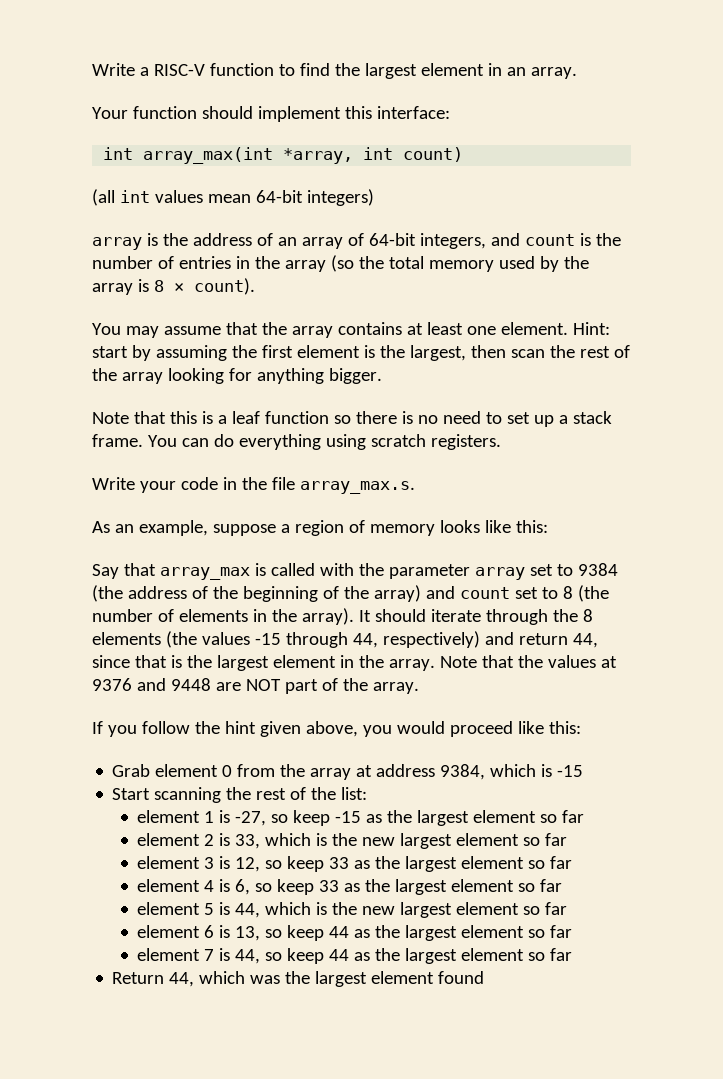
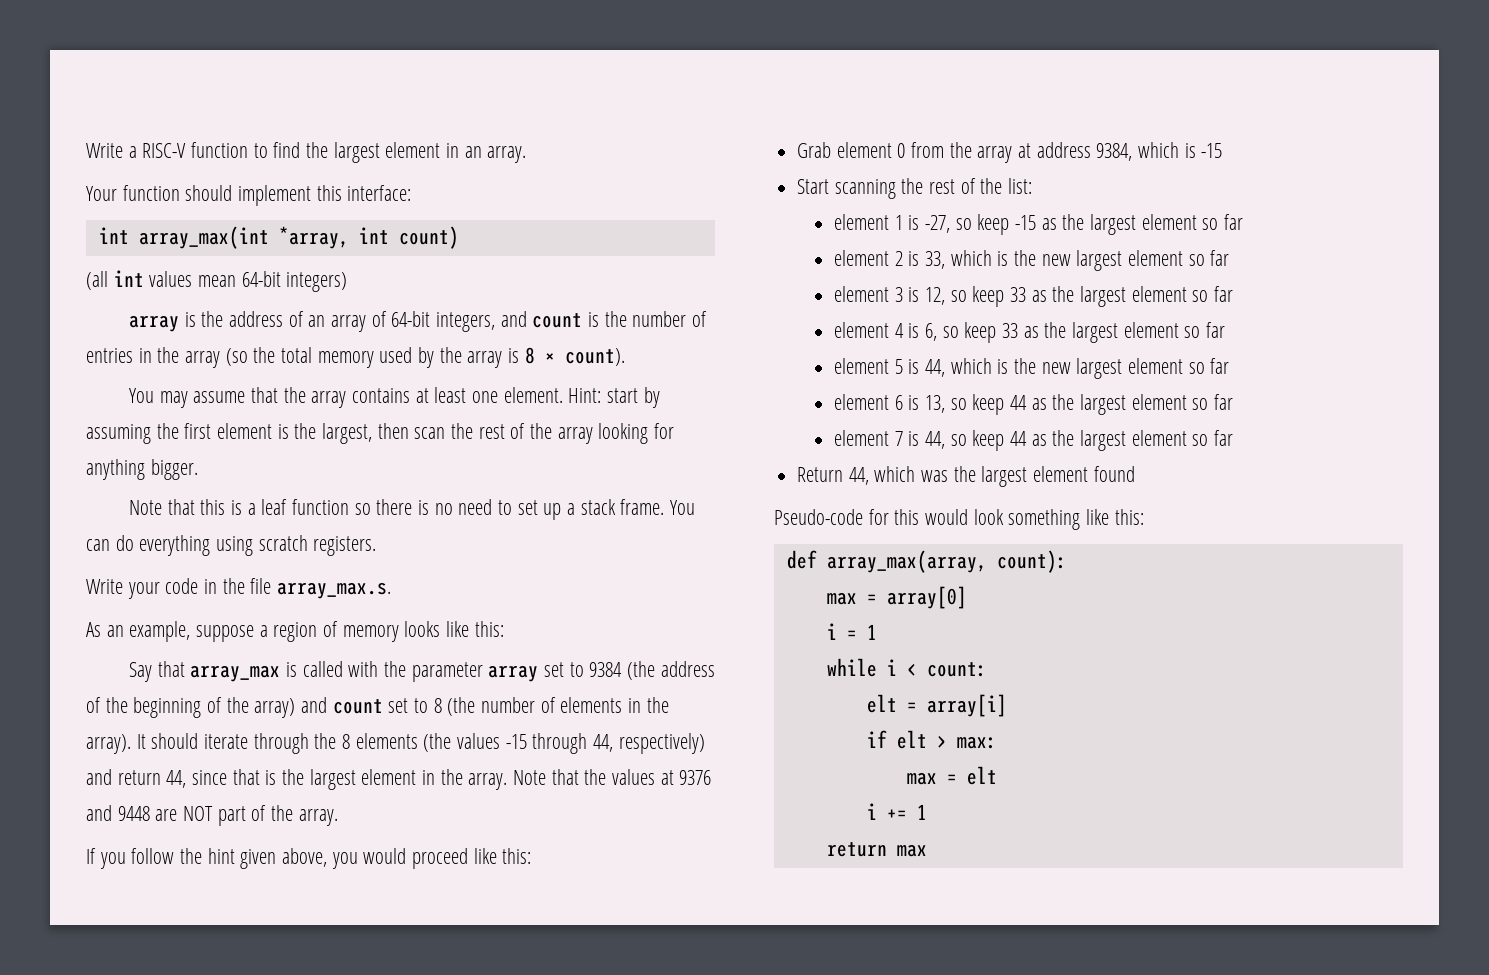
+ Pseudo-code for this would look something like this:
+ def array_max(array, count):
+ max = array[0]
+ i = 1
+ while i < count:
+ elt = array[i]
+ if elt > max:
+ max = elt
+ i += 1
+ return max

